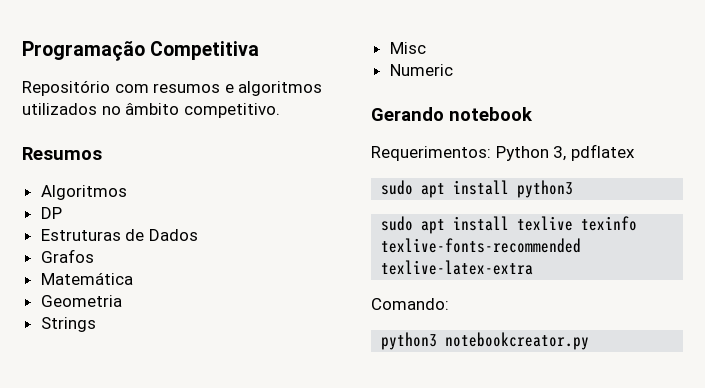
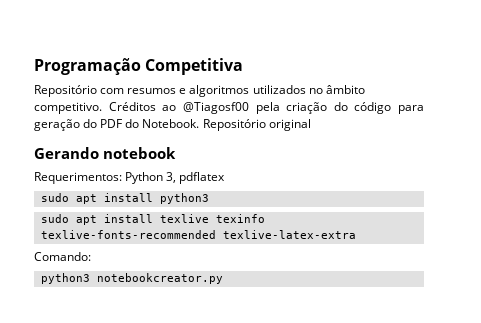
- Repositório com resumos e algoritmos utilizados no âmbito competitivo.
- Resumos
- Algoritmos
- DP
- Estruturas de Dados
- Grafos
- Matemática
- Geometria
- Strings
- Misc
- Numeric
+ Repositório com resumos e algoritmos utilizados no âmbito competitivo. Créditos ao @Tiagosf00 pela criação do código para geração do PDF do Notebook. Repositório original

